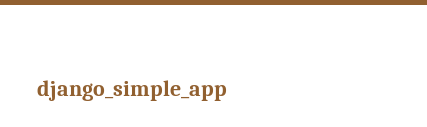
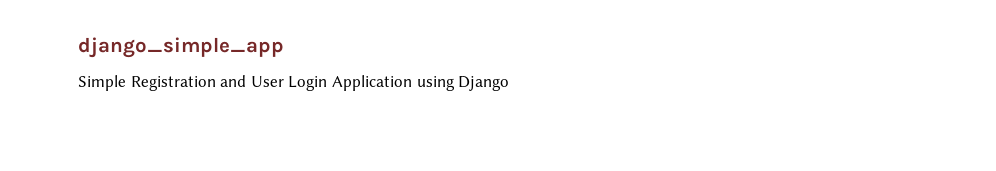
+ Simple Registration and User Login Application using Django

